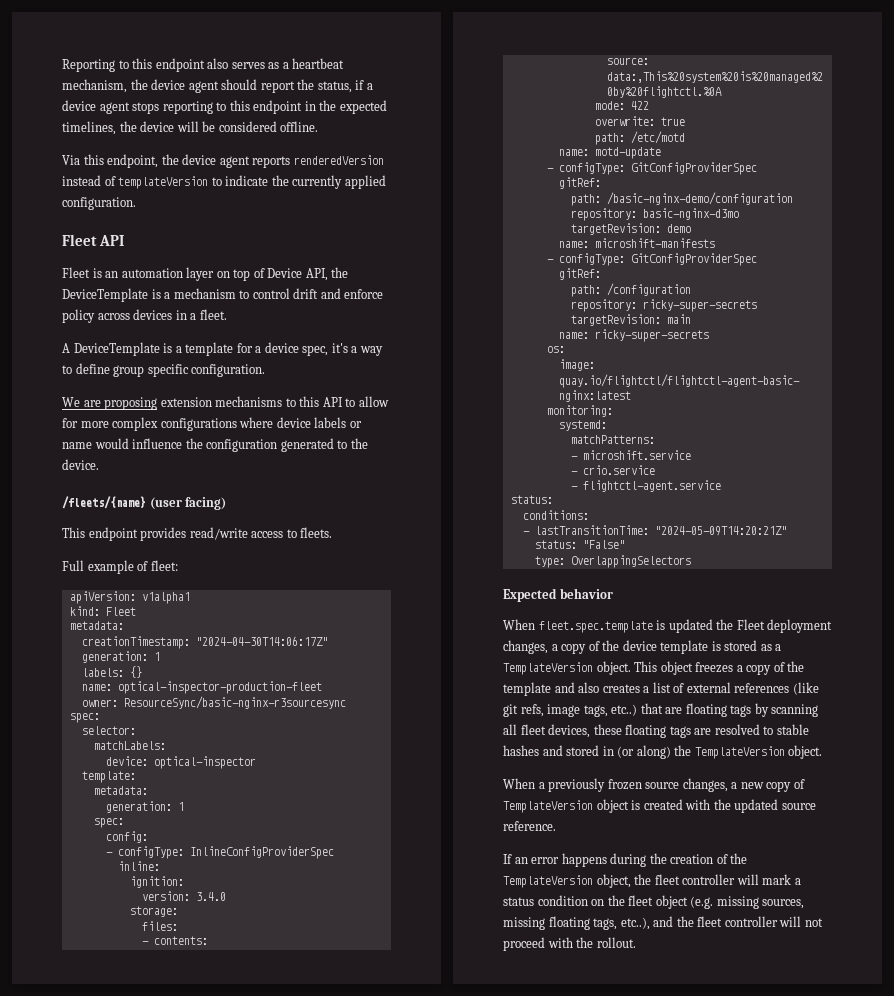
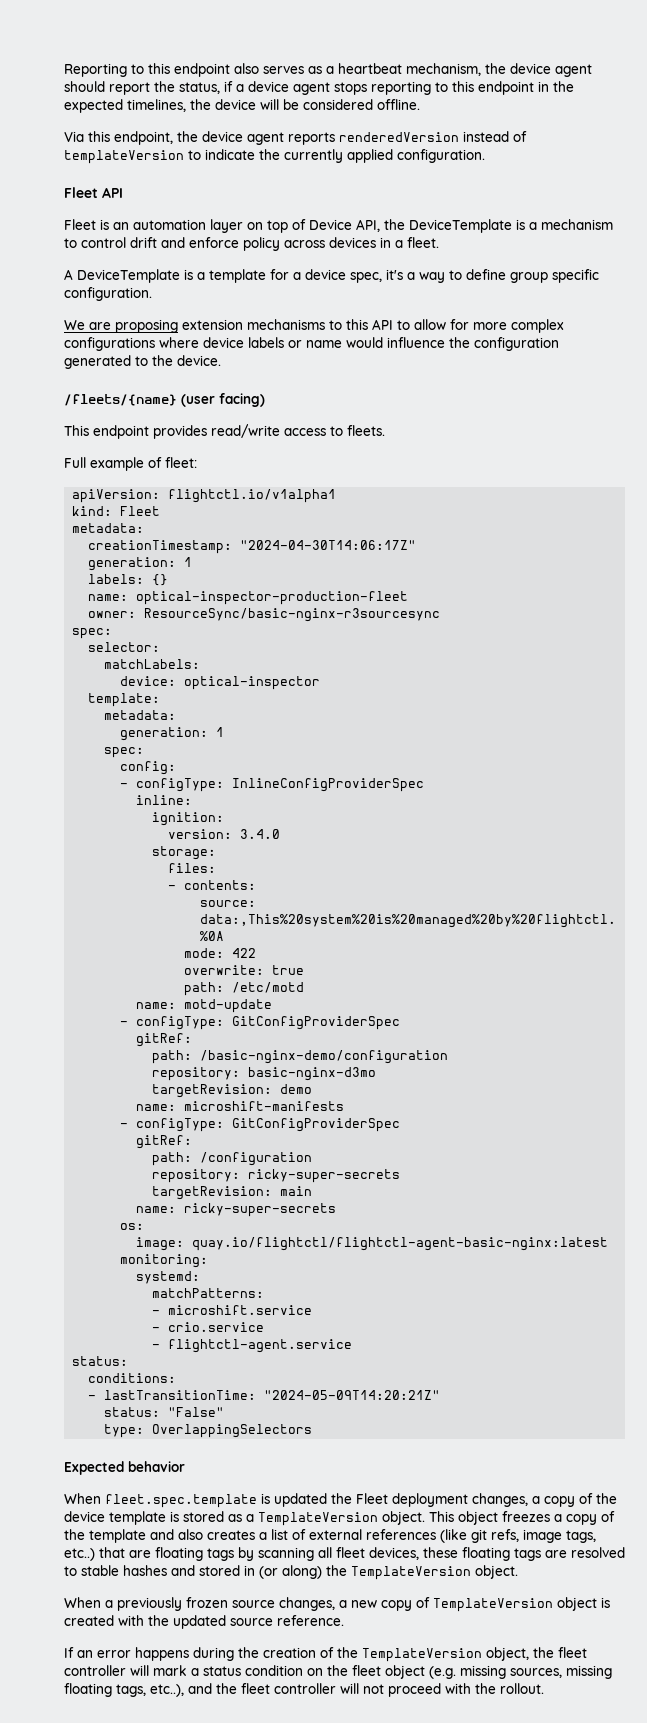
- apiVersion: v1alpha1
+ apiVersion: flightctl.io/v1alpha1

